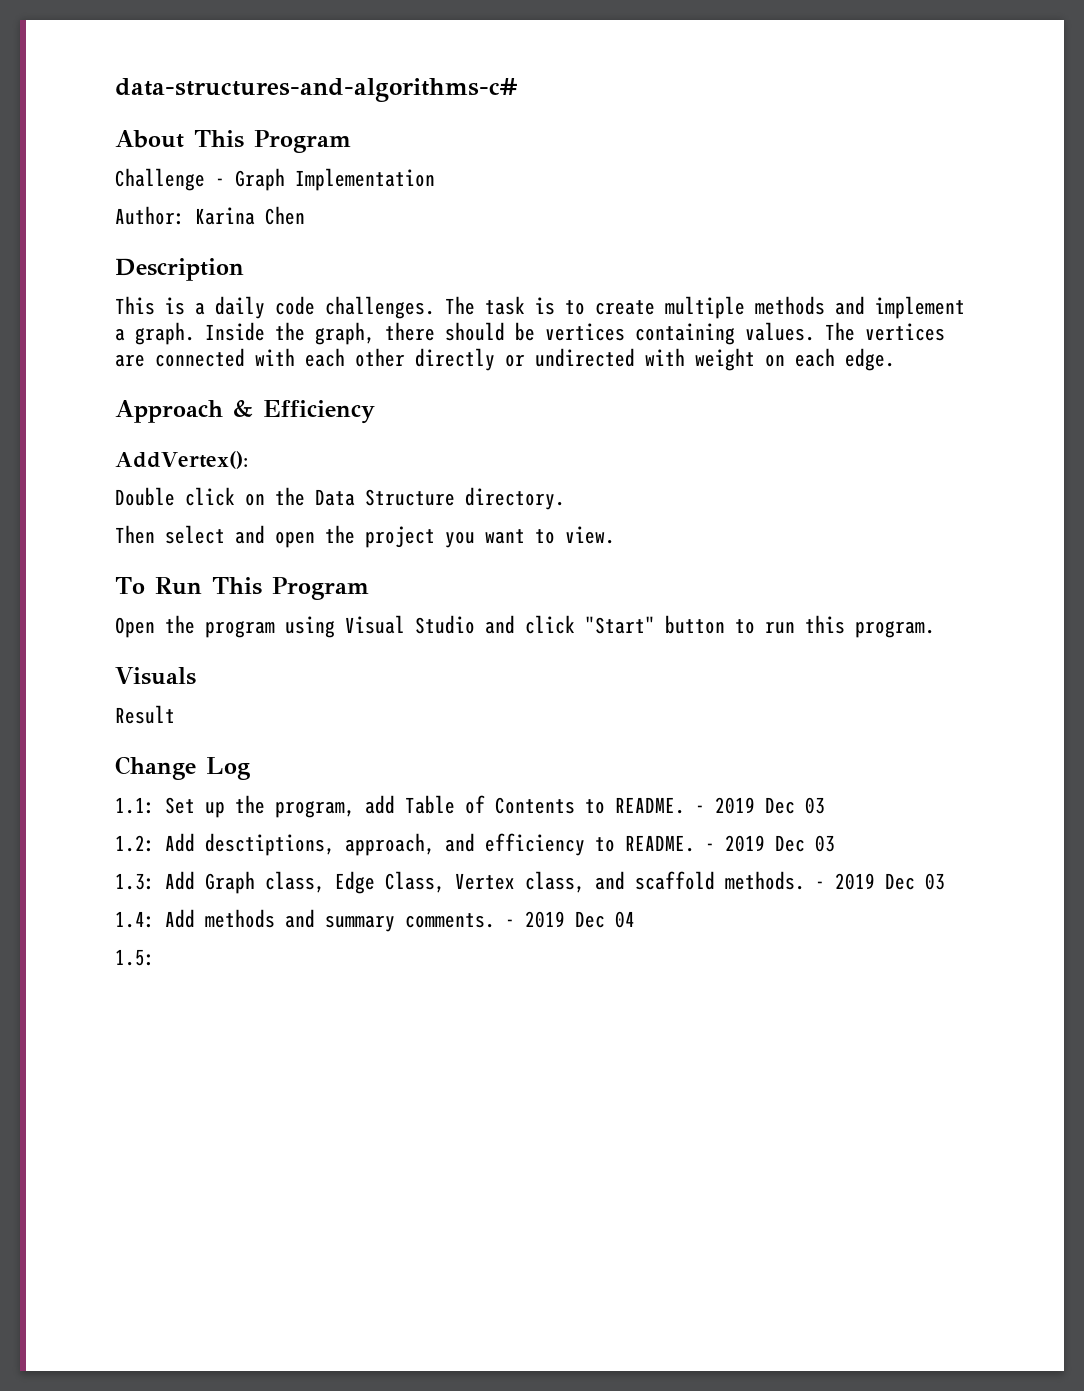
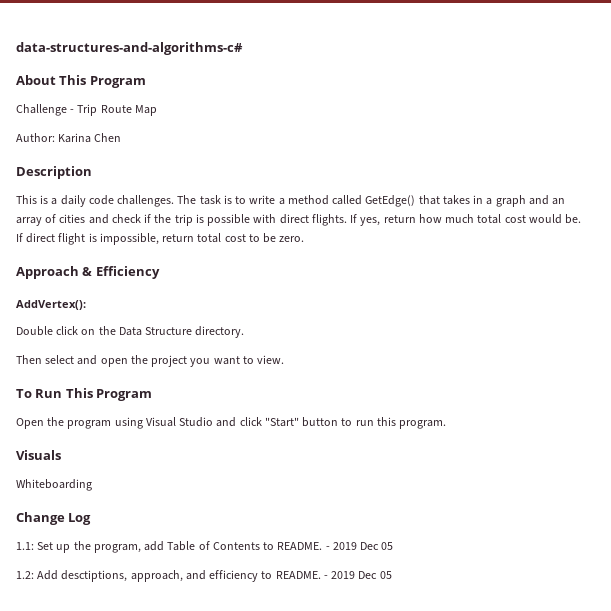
- Challenge - Graph Implementation
+ Challenge - Trip Route Map
- The task is to create multiple methods and implement a graph. Inside the graph, there should be vertices containing values. The vertices are connected with each other directly or undirected with weight on each edge.
+ The task is to write a method called GetEdge() that takes in a graph and an array of cities and check if the trip is possible with direct flights. If yes, return how much total cost would be. If direct flight is impossible, return total cost to be zero.
- Result
+ Whiteboarding
- 1.1: Set up the program, add Table of Contents to README. - 2019 Dec 03
+ 1.1: Set up the program, add Table of Contents to README. - 2019 Dec 05
- 1.2: Add desctiptions, approach, and efficiency to README. - 2019 Dec 03
- 1.3: Add Graph class, Edge Class, Vertex class, and scaffold methods. - 2019 Dec 03
- 1.4: Add methods and summary comments. - 2019 Dec 04
- 1.5:
+ 1.2: Add desctiptions, approach, and efficiency to README. - 2019 Dec 05

